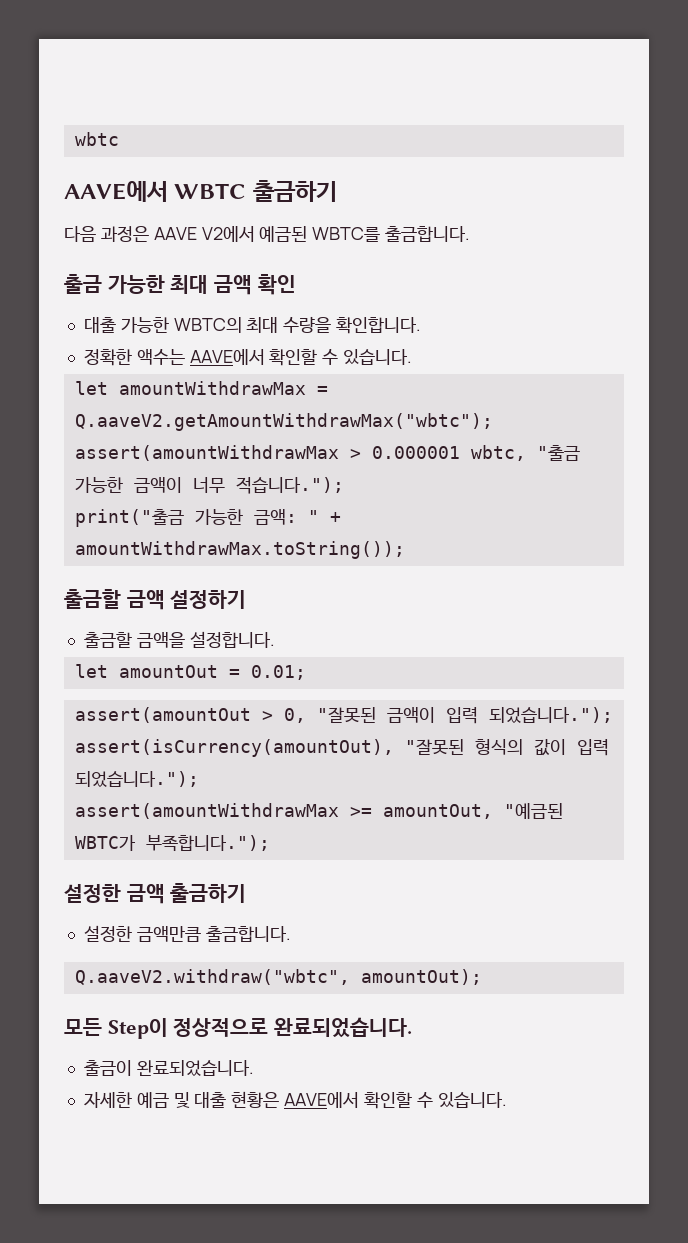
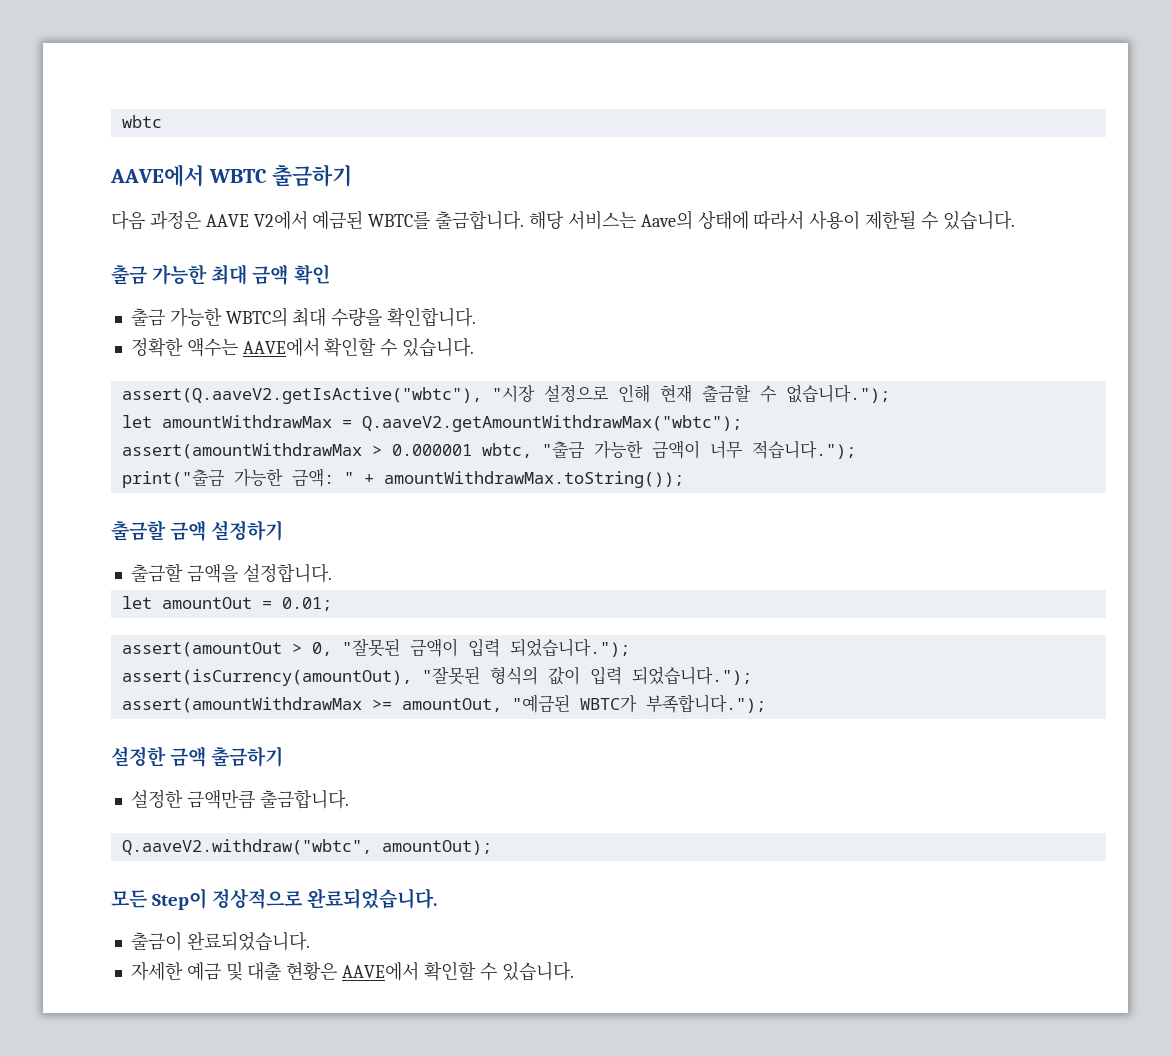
+ 해당 서비스는 Aave의 상태에 따라서 사용이 제한될 수 있습니다.
- 대출 가능한 WBTC의 최대 수량을 확인합니다.
+ 출금 가능한 WBTC의 최대 수량을 확인합니다.
+ assert(Q.aaveV2.getIsActive("wbtc"), "시장 설정으로 인해 현재 출금할 수 없습니다.");

